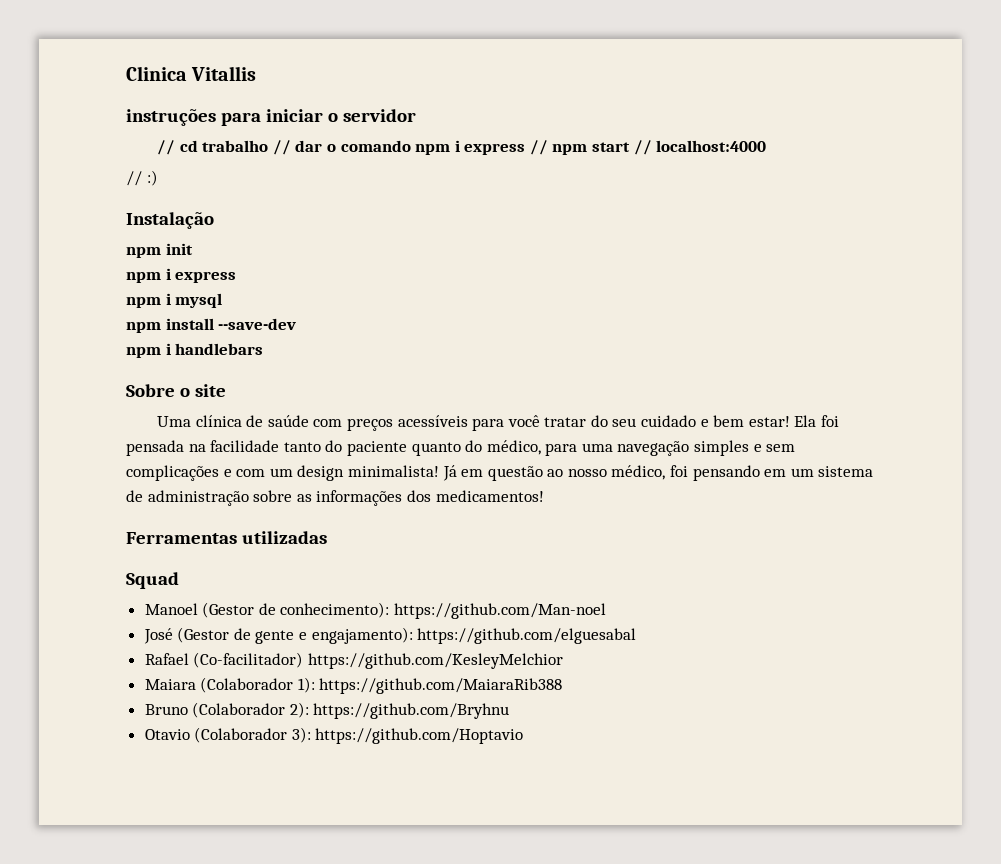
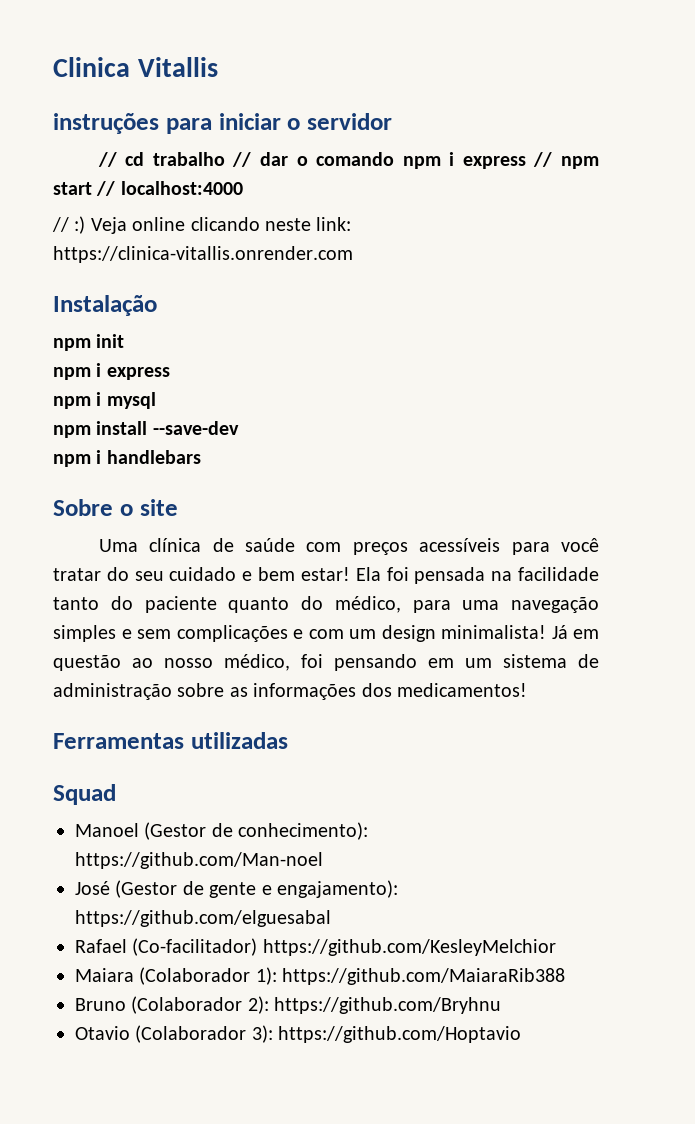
- // :)
+ // :) Veja online clicando neste link: https://clinica-vitallis.onrender.com

